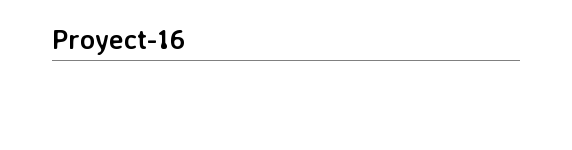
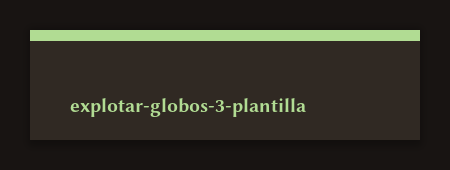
- Proyect-16
+ explotar-globos-3-plantilla

